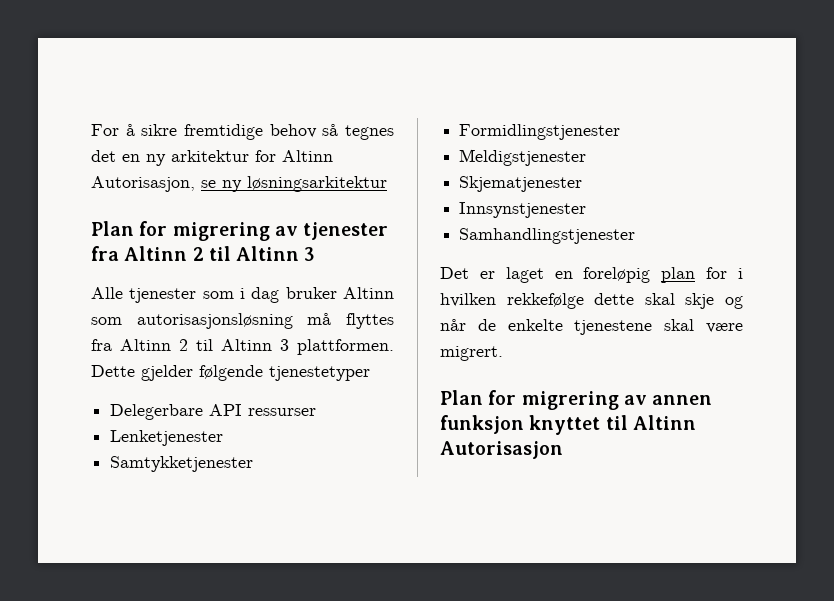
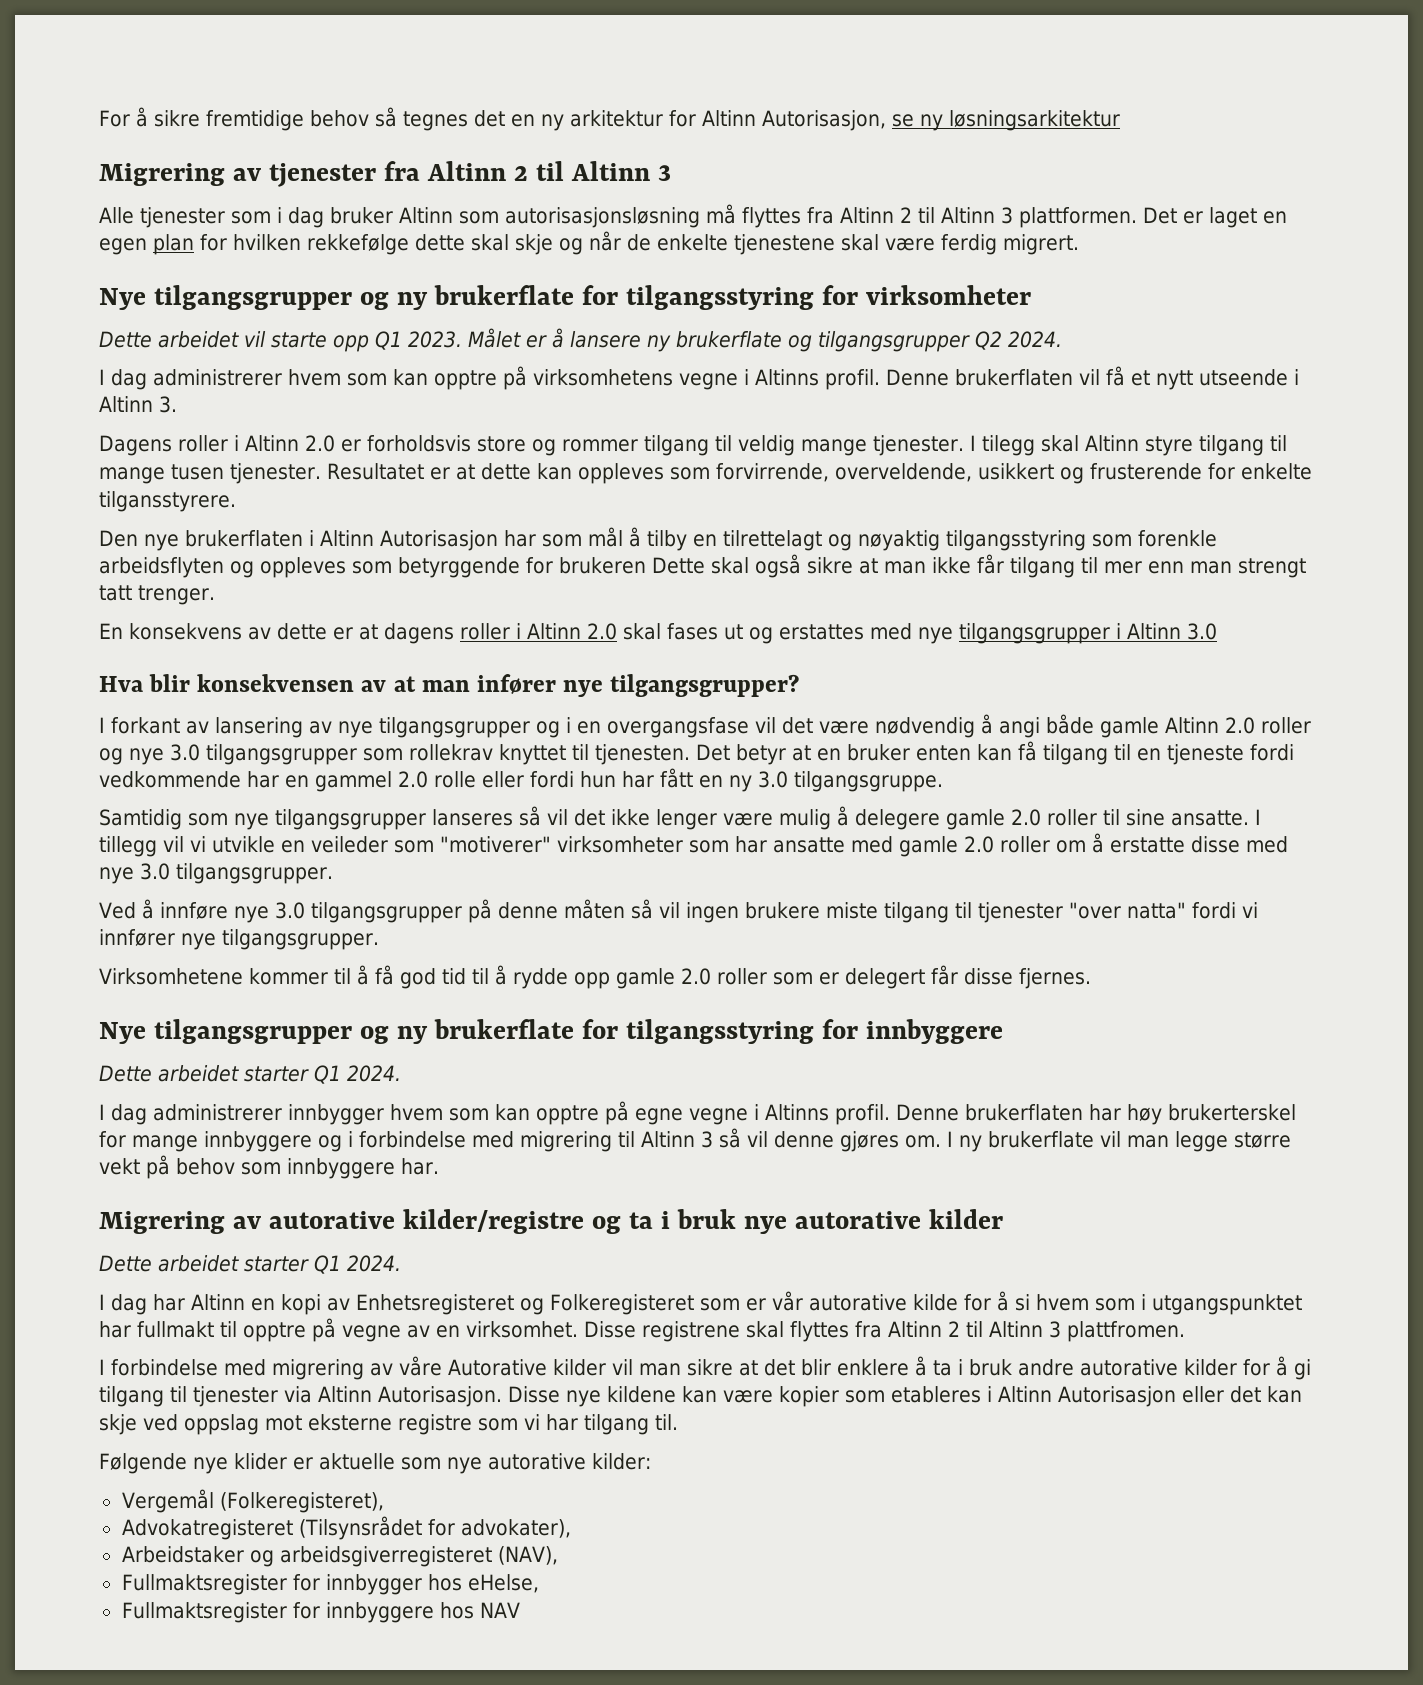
- Plan for migrering av tjenester fra Altinn 2 til Altinn 3
+ Migrering av tjenester fra Altinn 2 til Altinn 3
- Alle tjenester som i dag bruker Altinn som autorisasjonsløsning må flyttes fra Altinn 2 til Altinn 3 plattformen. Dette gjelder følgende tjenestetyper
- Delegerbare API ressurser
- Lenketjenester
- Samtykketjenester
- Formidlingstjenester
- Meldigstjenester
- Skjematjenester
- Innsynstjenester
- Samhandlingstjenester
- Det er laget en foreløpig plan for i hvilken rekkefølge dette skal skje og når de enkelte tjenestene skal være migrert.
+ Alle tjenester som i dag bruker Altinn som autorisasjonsløsning må flyttes fra Altinn 2 til Altinn 3 plattformen. Det er laget en egen plan for hvilken rekkefølge dette skal skje og når de enkelte tjenestene skal være ferdig migrert.
- Plan for migrering av annen funksjon knyttet til Altinn Autorisasjon
+ Nye tilgangsgrupper og ny brukerflate for tilgangsstyring for virksomheter
+ Dette arbeidet vil starte opp Q1 2023. Målet er å lansere ny brukerflate og tilgangsgrupper Q2 2024.
+ I dag administrerer hvem som kan opptre på virksomhetens vegne i Altinns profil. Denne brukerflaten vil få et nytt utseende i Altinn 3.
+ Dagens roller i Altinn 2.0 er forholdsvis store og rommer tilgang til veldig mange tjenester. I tilegg skal Altinn styre tilgang til mange tusen tjenester. Resultatet er at dette kan oppleves som forvirrende, overveldende, usikkert og frusterende for enkelte tilgansstyrere.
+ Den nye brukerflaten i Altinn Autorisasjon har som mål å tilby en tilrettelagt og nøyaktig tilgangsstyring som forenkle arbeidsflyten og oppleves som betyrggende for brukeren Dette skal også sikre at man ikke får tilgang til mer enn man strengt tatt trenger.
+ En konsekvens av dette er at dagens roller i Altinn 2.0 skal fases ut og erstattes med nye tilgangsgrupper i Altinn 3.0
+ Hva blir konsekvensen av at man infører nye tilgangsgrupper?
+ I forkant av lansering av nye tilgangsgrupper og i en overgangsfase vil det være nødvendig å angi både gamle Altinn 2.0 roller og nye 3.0 tilgangsgrupper som rollekrav knyttet til tjenesten. Det betyr at en bruker enten kan få tilgang til en tjeneste fordi vedkommende har en gammel 2.0 rolle eller fordi hun har fått en ny 3.0 tilgangsgruppe.
+ Samtidig som nye tilgangsgrupper lanseres så vil det ikke lenger være mulig å delegere gamle 2.0 roller til sine ansatte. I tillegg vil vi utvikle en veileder som "motiverer" virksomheter som har ansatte med gamle 2.0 roller om å erstatte disse med nye 3.0 tilgangsgrupper.
+ Ved å innføre nye 3.0 tilgangsgrupper på denne måten så vil ingen brukere miste tilgang til tjenester "over natta" fordi vi innfører nye tilgangsgrupper.
+ Virksomhetene kommer til å få god tid til å rydde opp gamle 2.0 roller som er delegert får disse fjernes.
+ Nye tilgangsgrupper og ny brukerflate for tilgangsstyring for innbyggere
+ Dette arbeidet starter Q1 2024.
+ I dag administrerer innbygger hvem som kan opptre på egne vegne i Altinns profil. Denne brukerflaten har høy brukerterskel for mange innbyggere og i forbindelse med migrering til Altinn 3 så vil denne gjøres om. I ny brukerflate vil man legge større vekt på behov som innbyggere har.
+ Migrering av autorative kilder/registre og ta i bruk nye autorative kilder
+ Dette arbeidet starter Q1 2024.
+ I dag har Altinn en kopi av Enhetsregisteret og Folkeregisteret som er vår autorative kilde for å si hvem som i utgangspunktet har fullmakt til opptre på vegne av en virksomhet. Disse registrene skal flyttes fra Altinn 2 til Altinn 3 plattfromen.
+ I forbindelse med migrering av våre Autorative kilder vil man sikre at det blir enklere å ta i bruk andre autorative kilder for å gi tilgang til tjenester via Altinn Autorisasjon. Disse nye kildene kan være kopier som etableres i Altinn Autorisasjon eller det kan skje ved oppslag mot eksterne registre som vi har tilgang til.
+ Følgende nye klider er aktuelle som nye autorative kilder:
+ Vergemål (Folkeregisteret),
+ Advokatregisteret (Tilsynsrådet for advokater),
+ Arbeidstaker og arbeidsgiverregisteret (NAV),
+ Fullmaktsregister for innbygger hos eHelse,
+ Fullmaktsregister for innbyggere hos NAV

